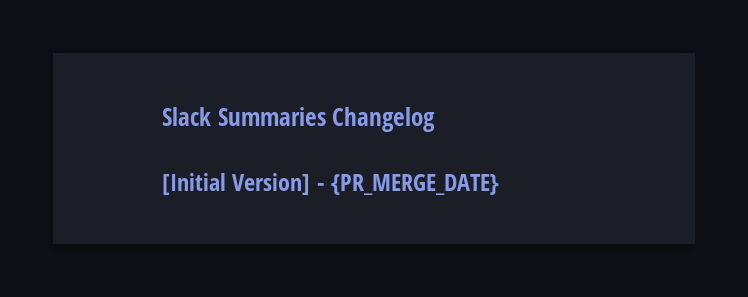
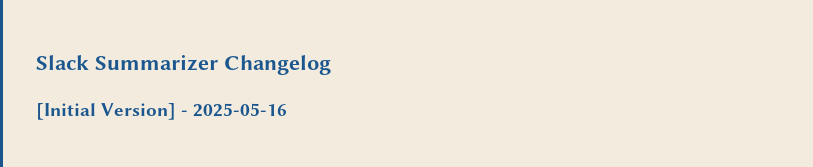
- Slack Summaries Changelog
+ Slack Summarizer Changelog
- [Initial Version] - {PR_MERGE_DATE}
+ [Initial Version] - 2025-05-16

